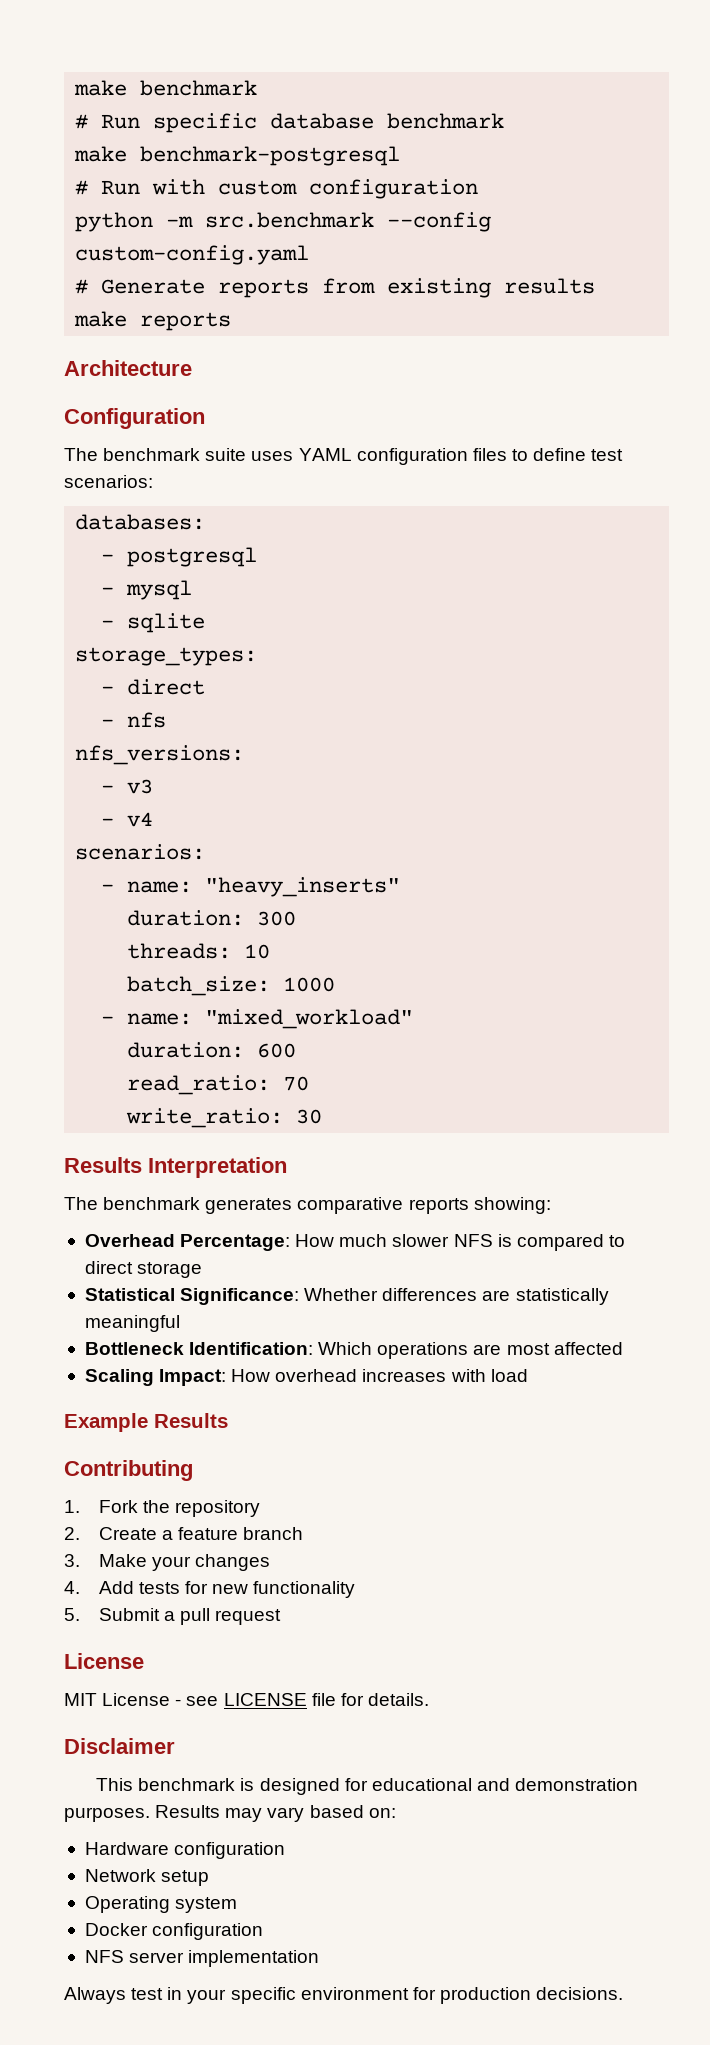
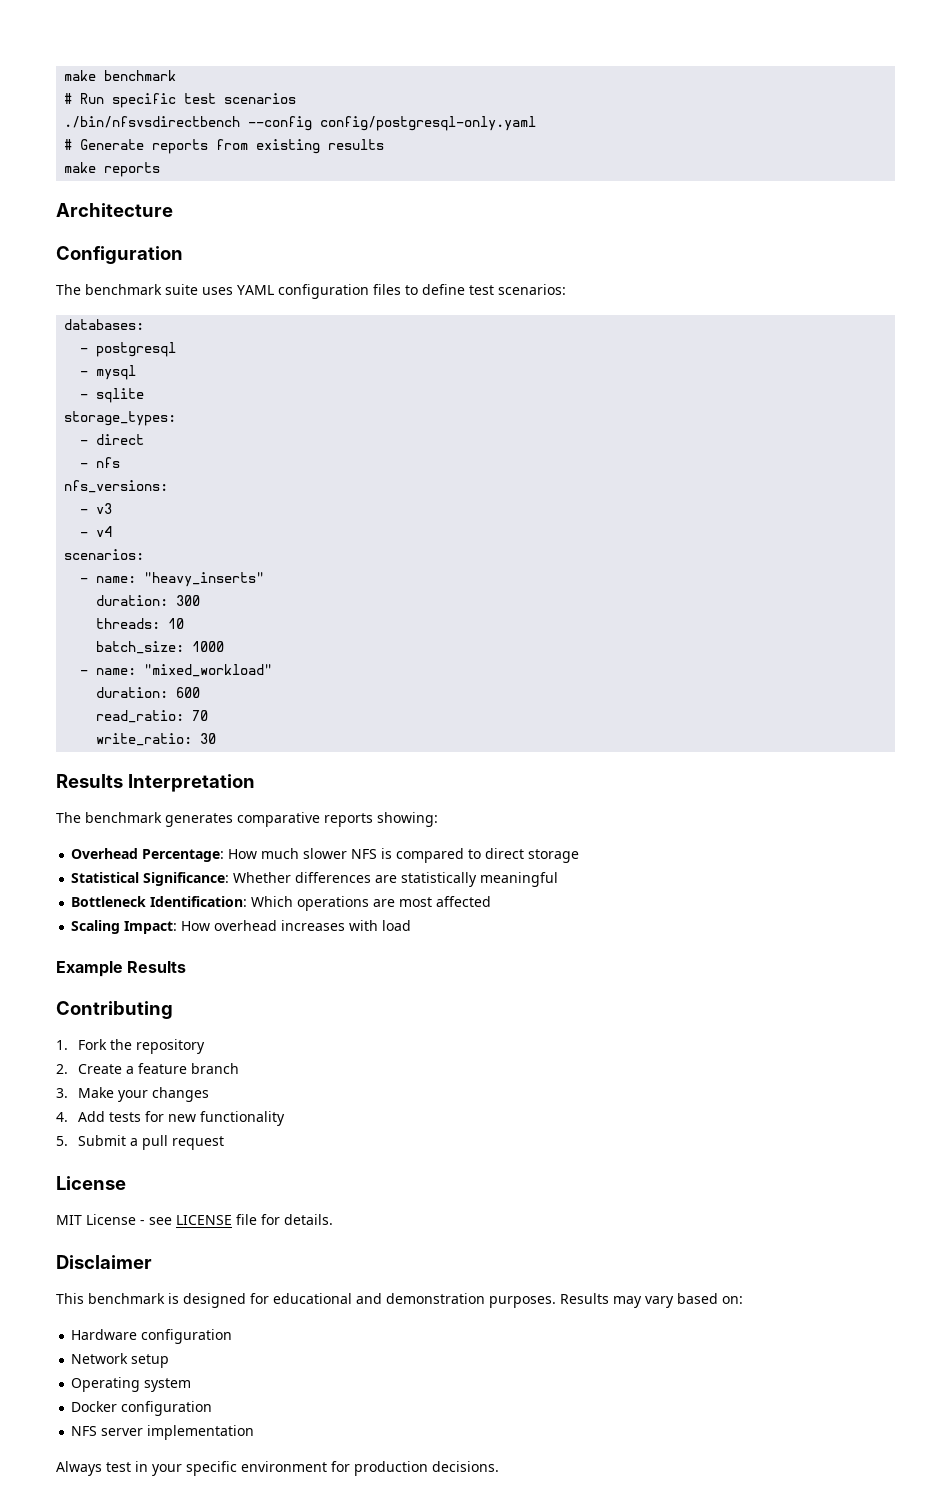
- # Run specific database benchmark
- make benchmark-postgresql
- # Run with custom configuration
- python -m src.benchmark --config custom-config.yaml
+ # Run specific test scenarios
+ ./bin/nfsvsdirectbench --config config/postgresql-only.yaml

